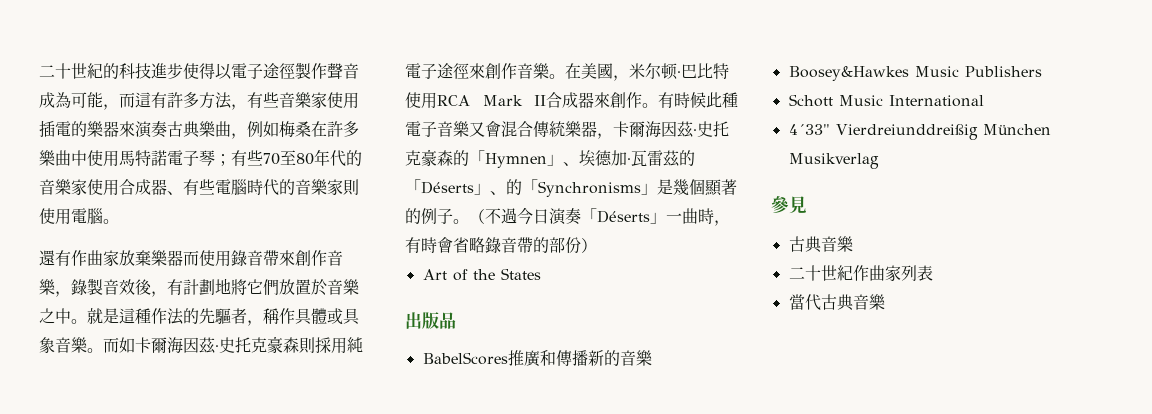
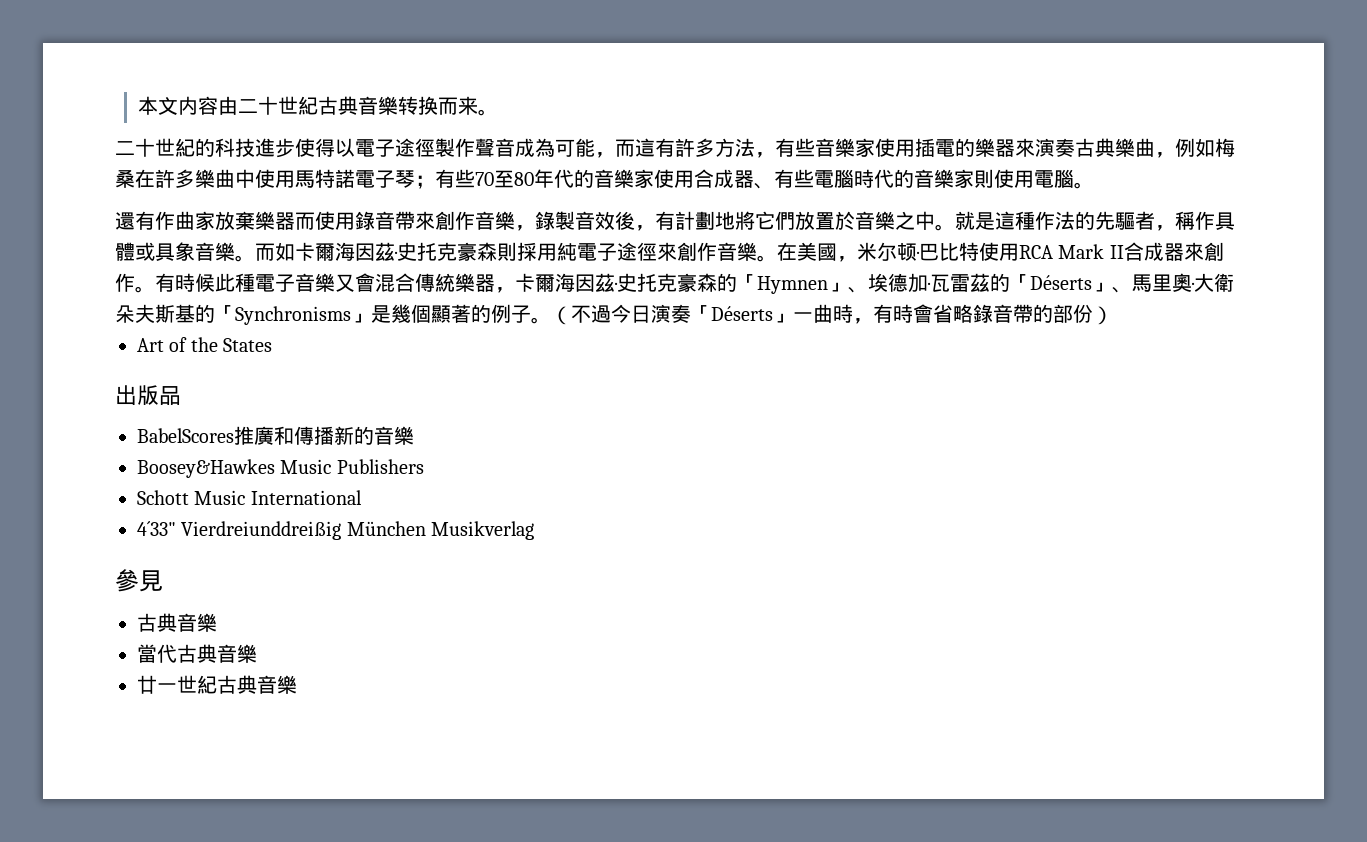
+ 本文内容由二十世紀古典音樂转换而来。
- 有時候此種電子音樂又會混合傳統樂器，卡爾海因茲·史托克豪森的「Hymnen」、埃德加·瓦雷茲的「Déserts」、的「Synchronisms」是幾個顯著的例子。
+ 有時候此種電子音樂又會混合傳統樂器，卡爾海因茲·史托克豪森的「Hymnen」、埃德加·瓦雷茲的「Déserts」、馬里奧·大衛朵夫斯基的「Synchronisms」是幾個顯著的例子。
- 二十世紀作曲家列表
+ 廿一世紀古典音樂

